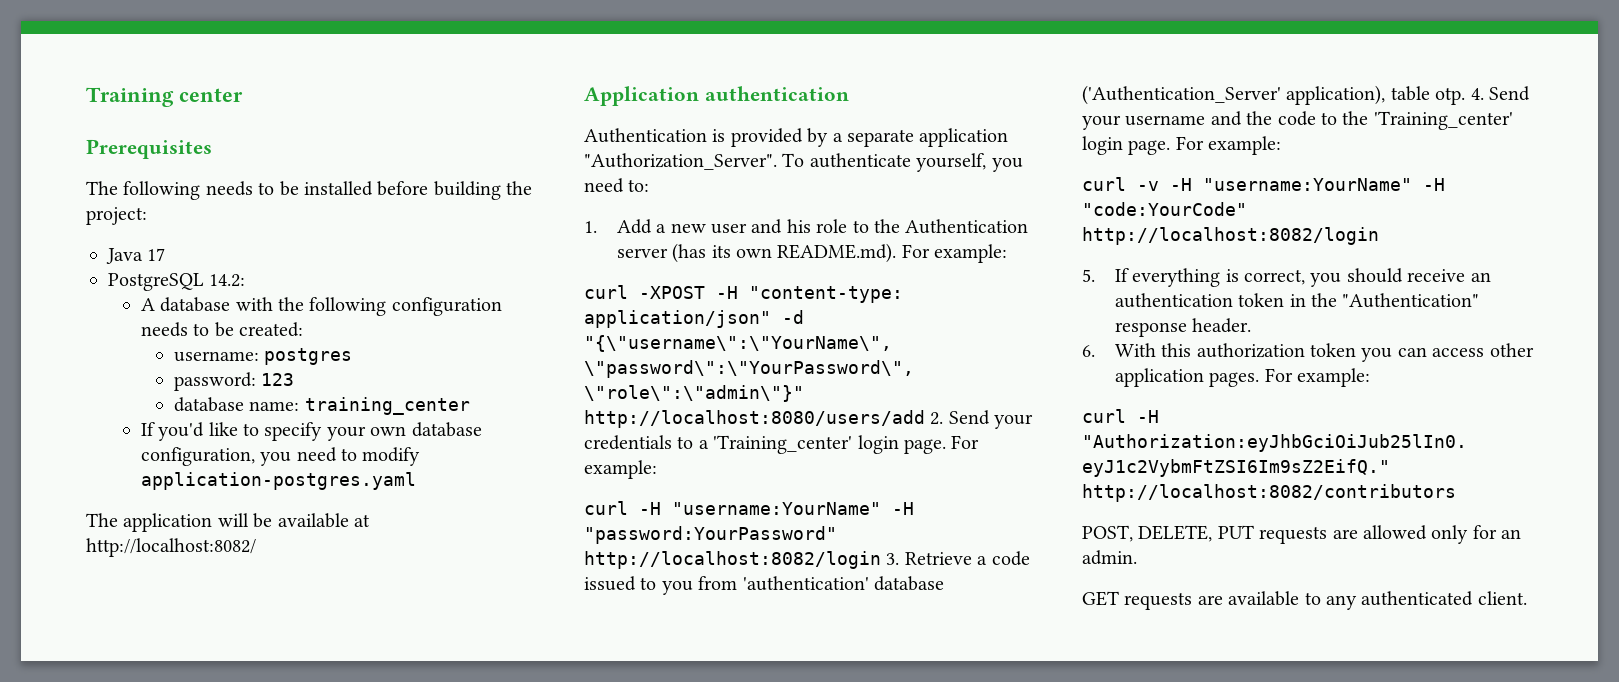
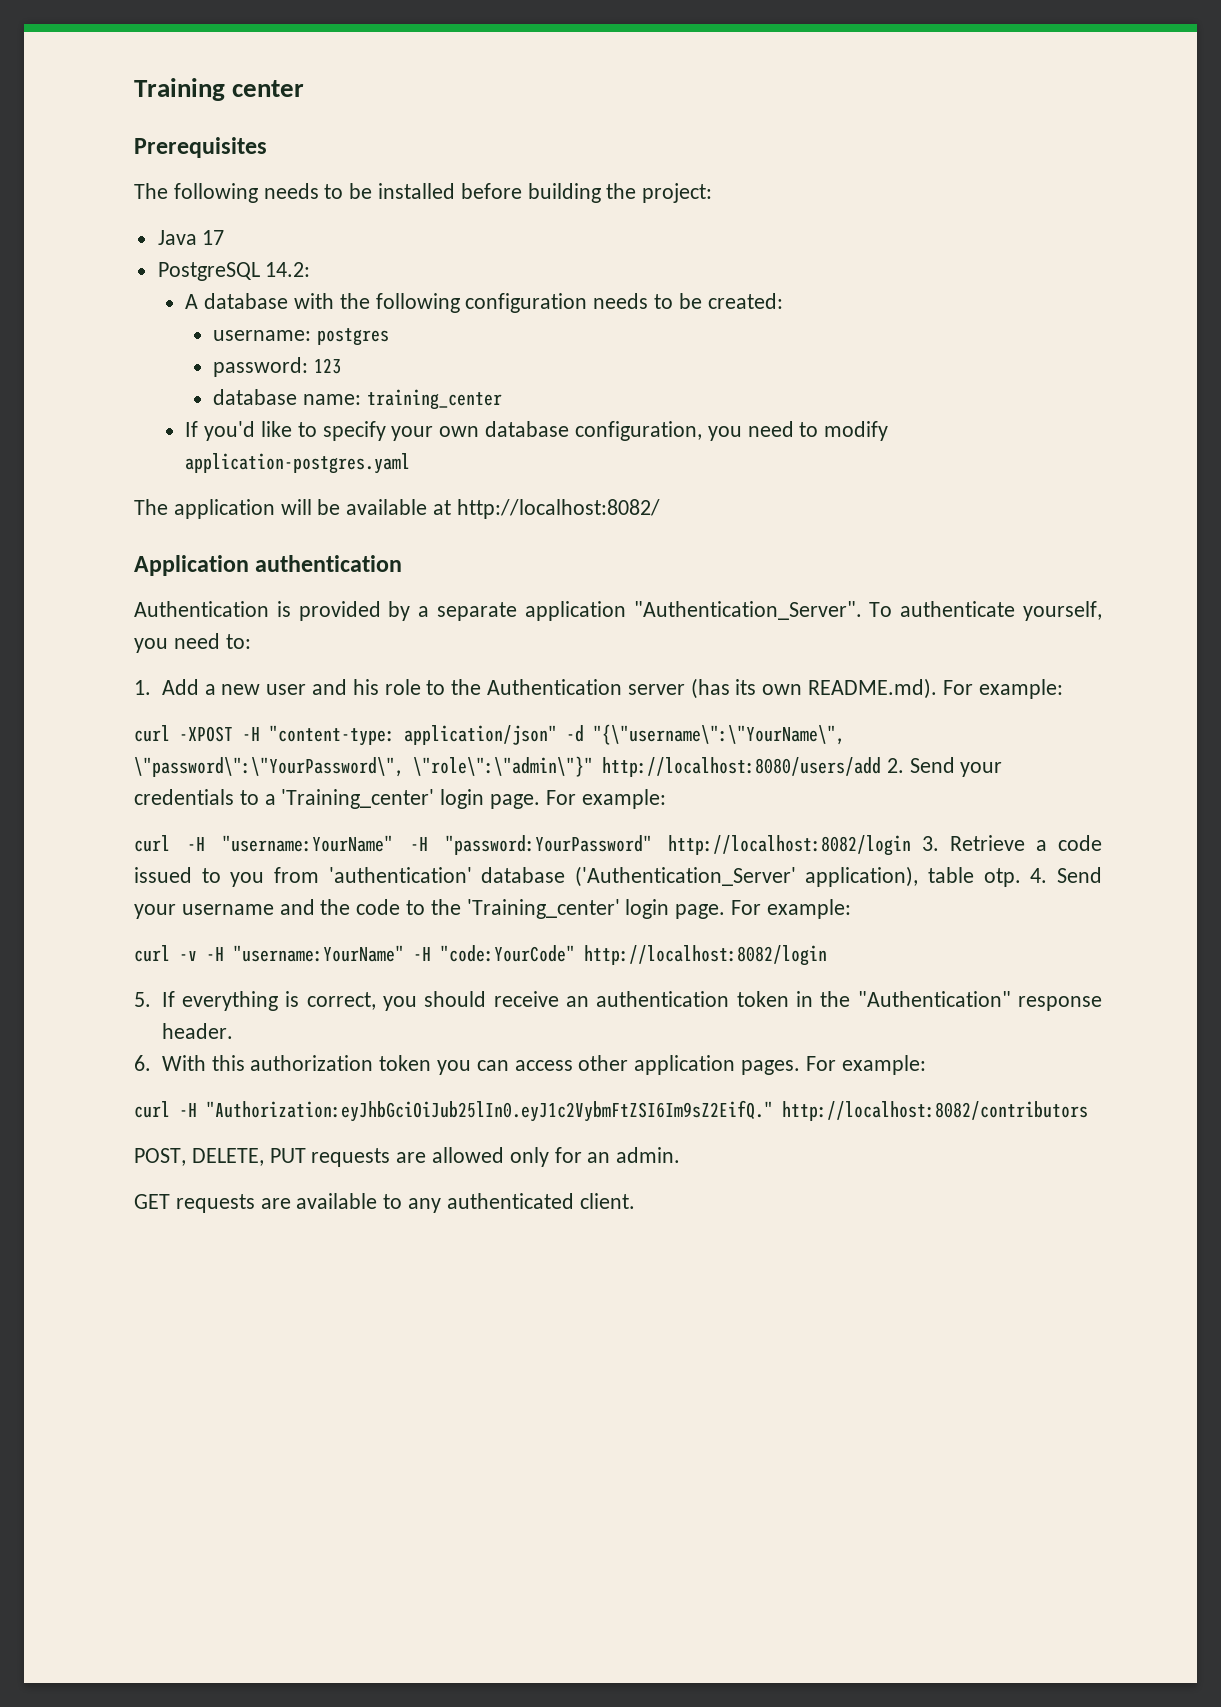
- Authentication is provided by a separate application "Authorization_Server".
+ Authentication is provided by a separate application "Authentication_Server".

